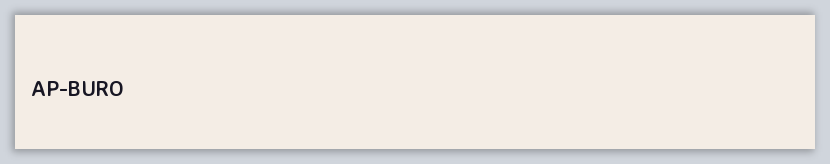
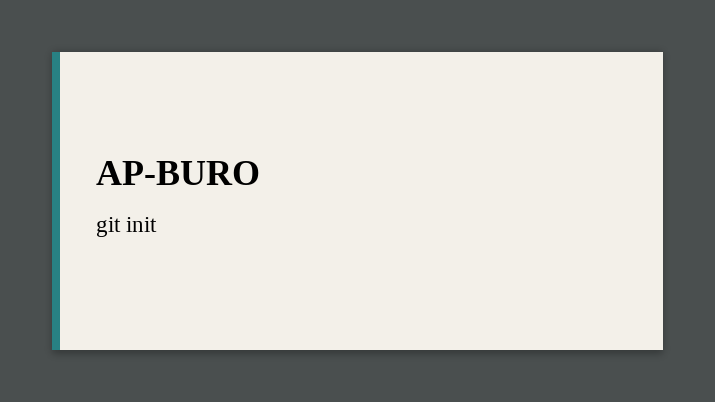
+ git init

